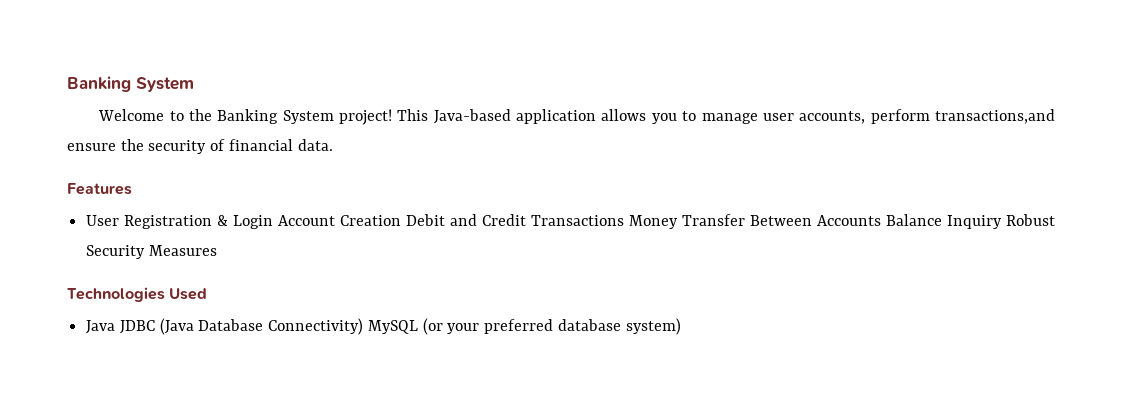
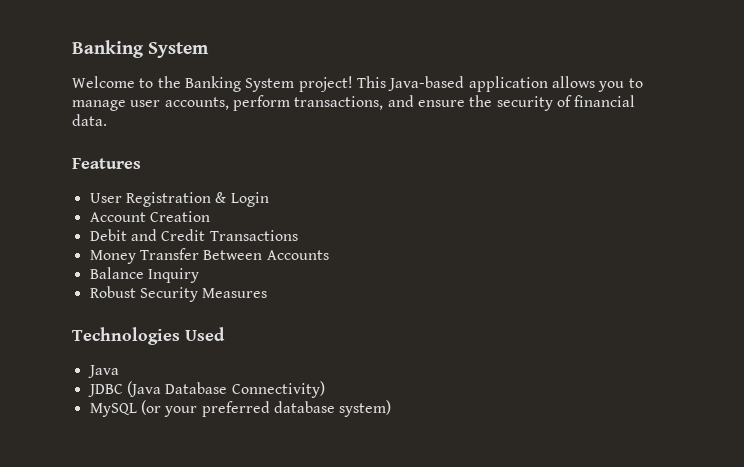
- This Java-based application allows you to manage user accounts, perform transactions,and ensure the security of financial data.
+ This Java-based application allows you to manage user accounts, perform transactions, and ensure the security of financial data.
- User Registration & Login Account Creation Debit and Credit Transactions Money Transfer Between Accounts Balance Inquiry Robust Security Measures
+ User Registration & Login
+ Account Creation
+ Debit and Credit Transactions
+ Money Transfer Between Accounts
+ Balance Inquiry
+ Robust Security Measures
- Java JDBC (Java Database Connectivity) MySQL (or your preferred database system)
+ Java
+ JDBC (Java Database Connectivity)
+ MySQL (or your preferred database system)

